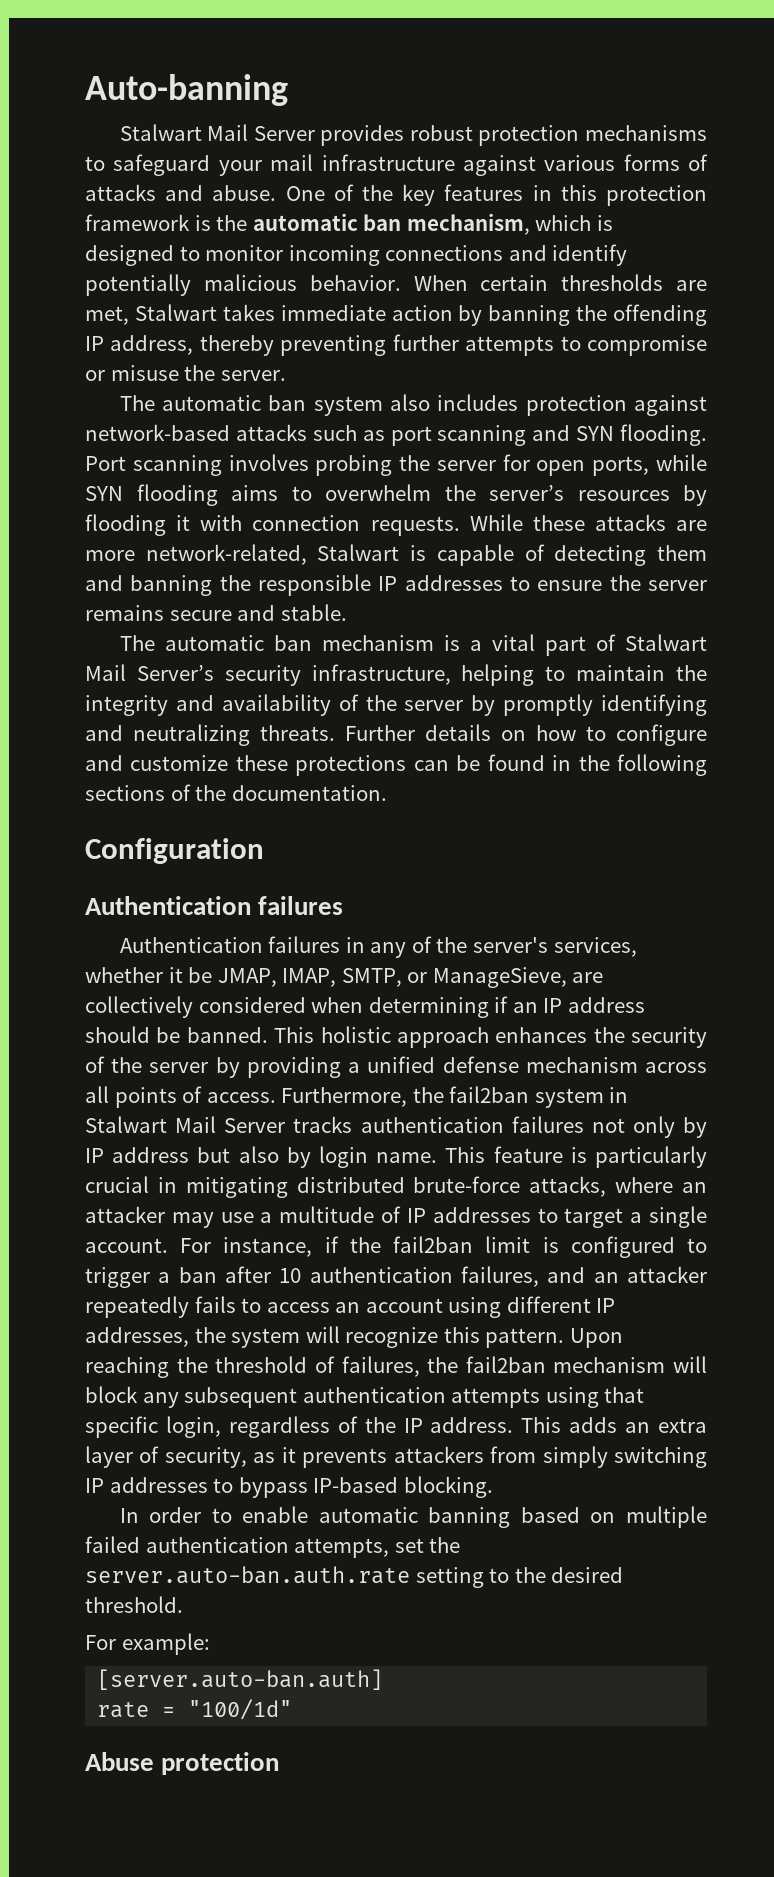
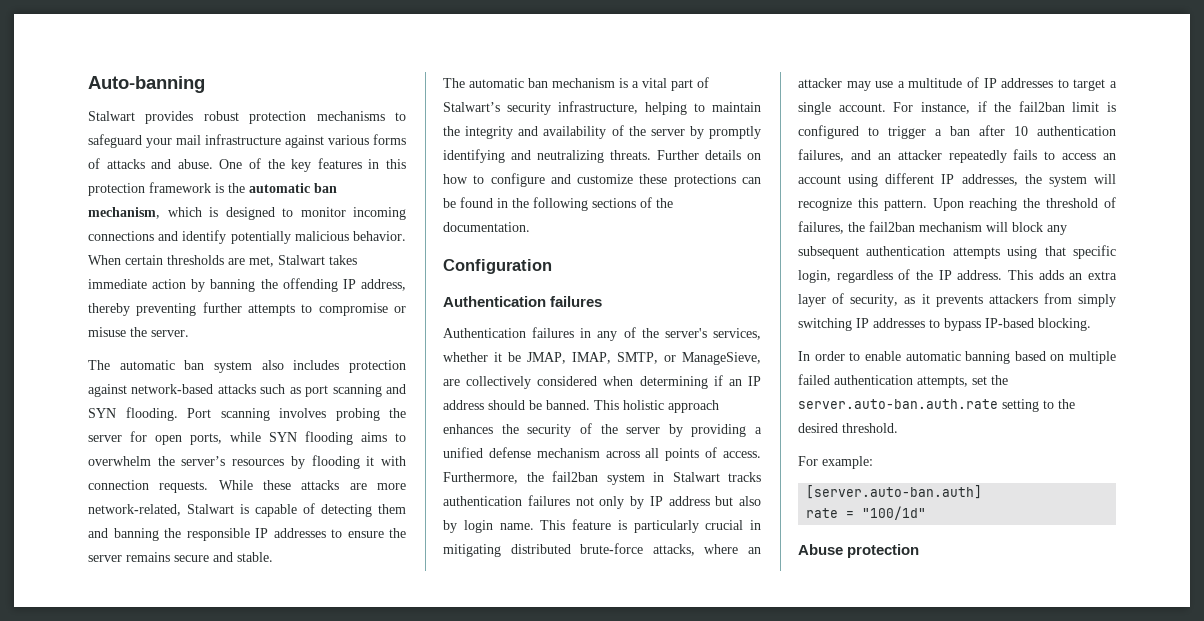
- Stalwart Mail Server provides robust protection mechanisms to safeguard your mail infrastructure against various forms of attacks and abuse.
+ Stalwart provides robust protection mechanisms to safeguard your mail infrastructure against various forms of attacks and abuse.
- The automatic ban mechanism is a vital part of Stalwart Mail Server’s security infrastructure, helping to maintain the integrity and availability of the server by promptly identifying and neutralizing threats.
+ The automatic ban mechanism is a vital part of Stalwart’s security infrastructure, helping to maintain the integrity and availability of the server by promptly identifying and neutralizing threats.
- Furthermore, the fail2ban system in Stalwart Mail Server tracks authentication failures not only by IP address but also by login name.
+ Furthermore, the fail2ban system in Stalwart tracks authentication failures not only by IP address but also by login name.

